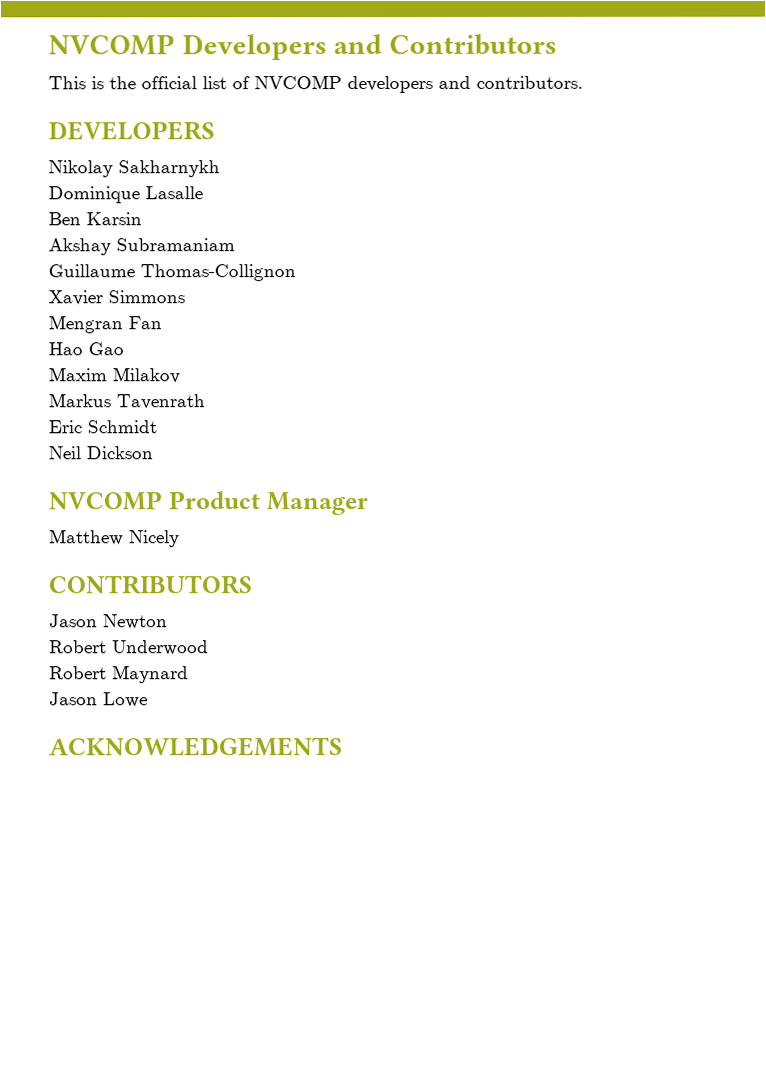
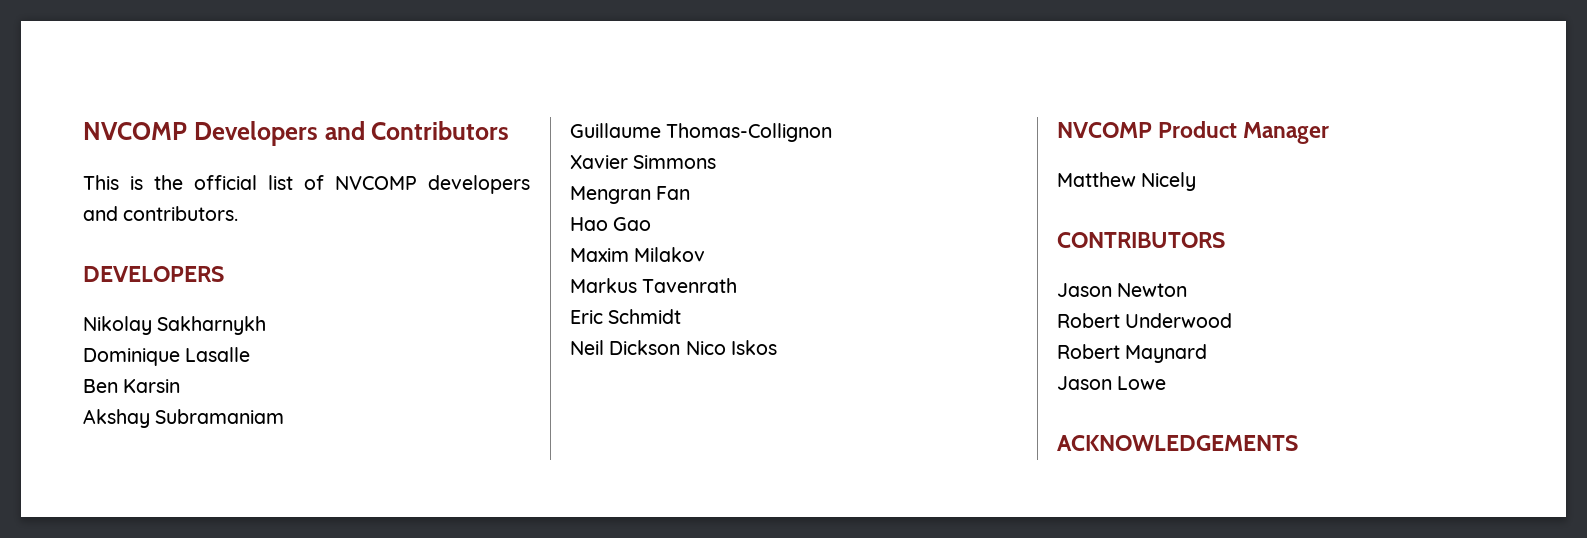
- Neil Dickson
+ Neil Dickson Nico Iskos

